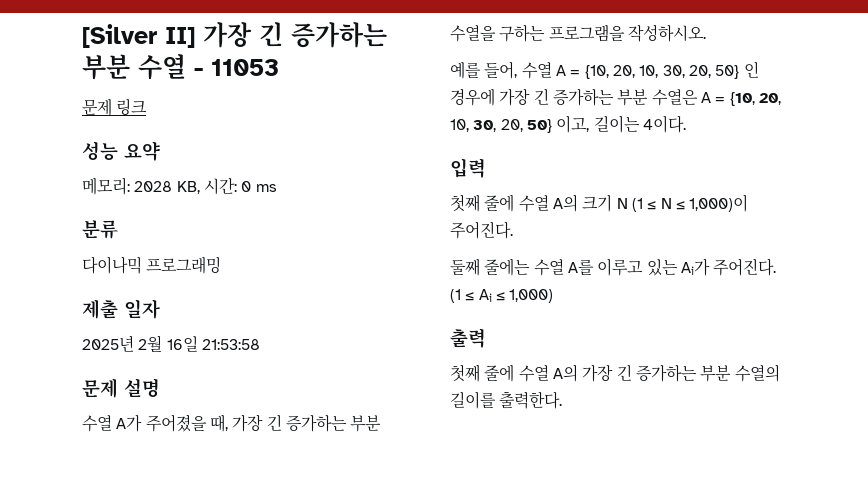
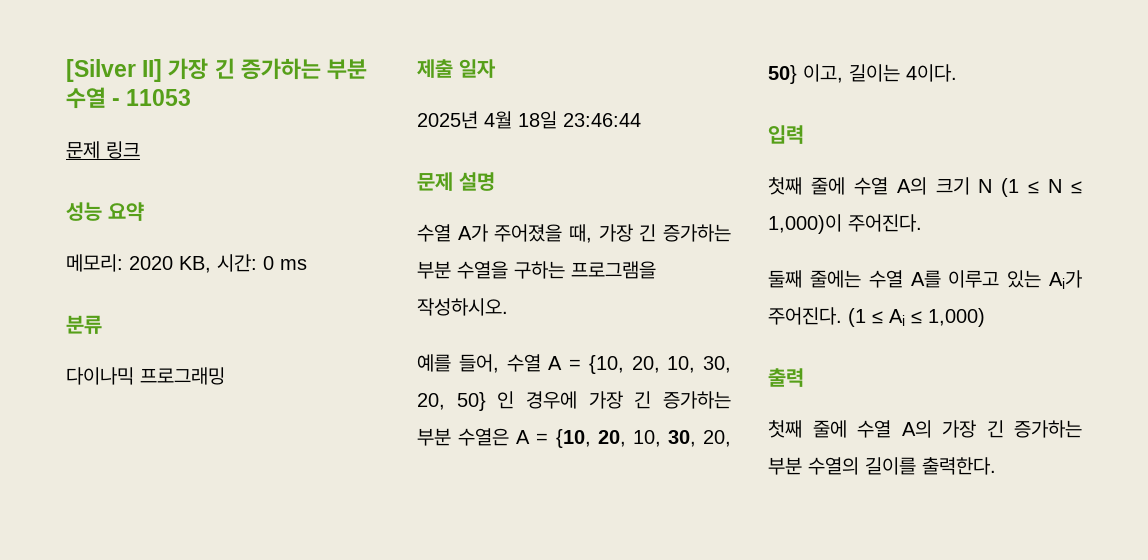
- 메모리: 2028 KB, 시간: 0 ms
+ 메모리: 2020 KB, 시간: 0 ms
- 2025년 2월 16일 21:53:58
+ 2025년 4월 18일 23:46:44

